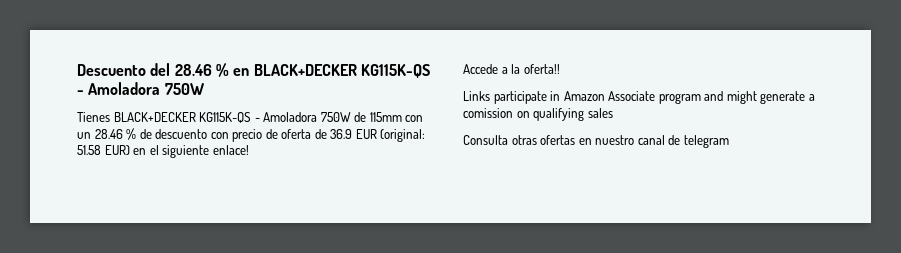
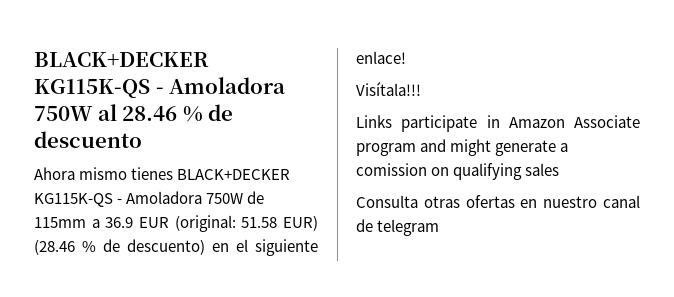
- Descuento del 28.46 % en BLACK+DECKER KG115K-QS - Amoladora 750W
- Tienes BLACK+DECKER KG115K-QS - Amoladora 750W de 115mm con un 28.46 % de descuento con precio de oferta de 36.9 EUR (original: 51.58 EUR) en el siguiente enlace!
+ BLACK+DECKER KG115K-QS - Amoladora 750W al 28.46 % de descuento
+ Ahora mismo tienes BLACK+DECKER KG115K-QS - Amoladora 750W de 115mm a 36.9 EUR (original: 51.58 EUR) (28.46 % de descuento) en el siguiente enlace!
- Accede a la oferta!!
+ Visítala!!!

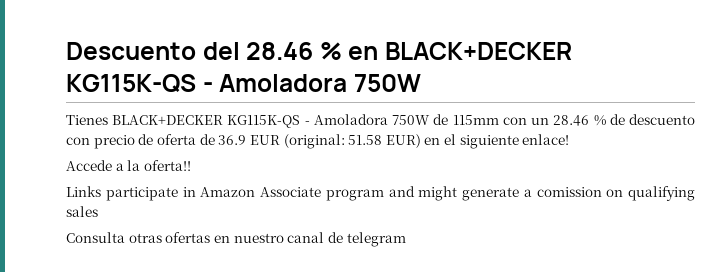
- BLACK+DECKER KG115K-QS - Amoladora 750W al 28.46 % de descuento
- Ahora mismo tienes BLACK+DECKER KG115K-QS - Amoladora 750W de 115mm a 36.9 EUR (original: 51.58 EUR) (28.46 % de descuento) en el siguiente enlace!
+ Descuento del 28.46 % en BLACK+DECKER KG115K-QS - Amoladora 750W
+ Tienes BLACK+DECKER KG115K-QS - Amoladora 750W de 115mm con un 28.46 % de descuento con precio de oferta de 36.9 EUR (original: 51.58 EUR) en el siguiente enlace!
- Visítala!!!
+ Accede a la oferta!!

